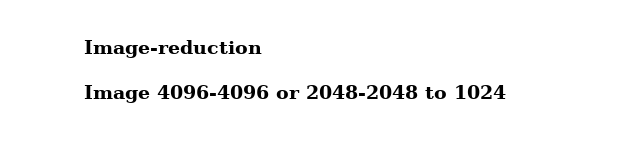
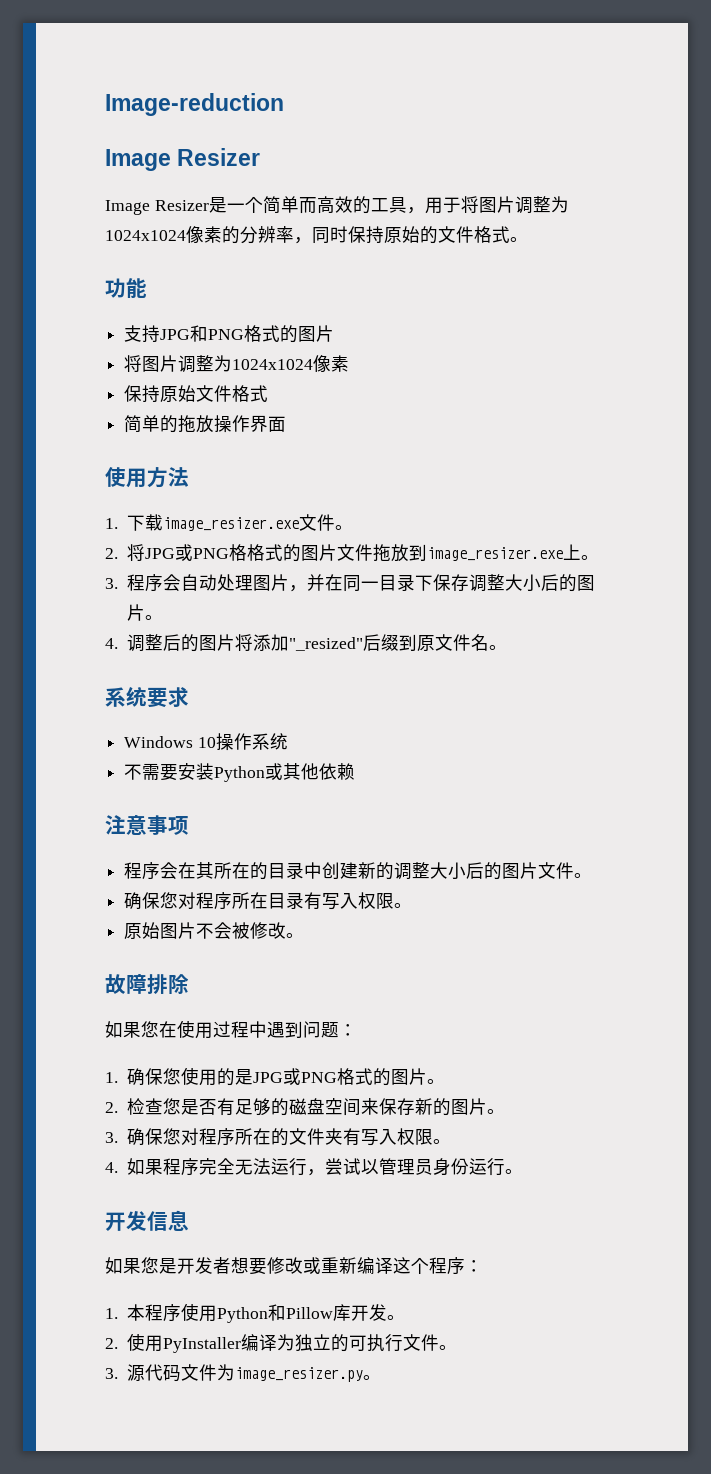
  Image-reduction
- Image 4096-4096 or 2048-2048 to 1024
+ Image Resizer
+ Image Resizer是一个简单而高效的工具，用于将图片调整为1024x1024像素的分辨率，同时保持原始的文件格式。
+ 功能
+ 支持JPG和PNG格式的图片
+ 将图片调整为1024x1024像素
+ 保持原始文件格式
+ 简单的拖放操作界面
+ 使用方法
+ 1.下载image_resizer.exe文件。
+ 2.将JPG或PNG格格式的图片文件拖放到image_resizer.exe上。
+ 3.程序会自动处理图片，并在同一目录下保存调整大小后的图片。
+ 4.调整后的图片将添加"_resized"后缀到原文件名。
+ 系统要求
+ Windows 10操作系统
+ 不需要安装Python或其他依赖
+ 注意事项
+ 程序会在其所在的目录中创建新的调整大小后的图片文件。
+ 确保您对程序所在目录有写入权限。
+ 原始图片不会被修改。
+ 故障排除
+ 如果您在使用过程中遇到问题：
+ 1.确保您使用的是JPG或PNG格式的图片。
+ 2.检查您是否有足够的磁盘空间来保存新的图片。
+ 3.确保您对程序所在的文件夹有写入权限。
+ 4.如果程序完全无法运行，尝试以管理员身份运行。
+ 开发信息
+ 如果您是开发者想要修改或重新编译这个程序：
+ 1.本程序使用Python和Pillow库开发。
+ 2.使用PyInstaller编译为独立的可执行文件。
+ 3.源代码文件为image_resizer.py。

